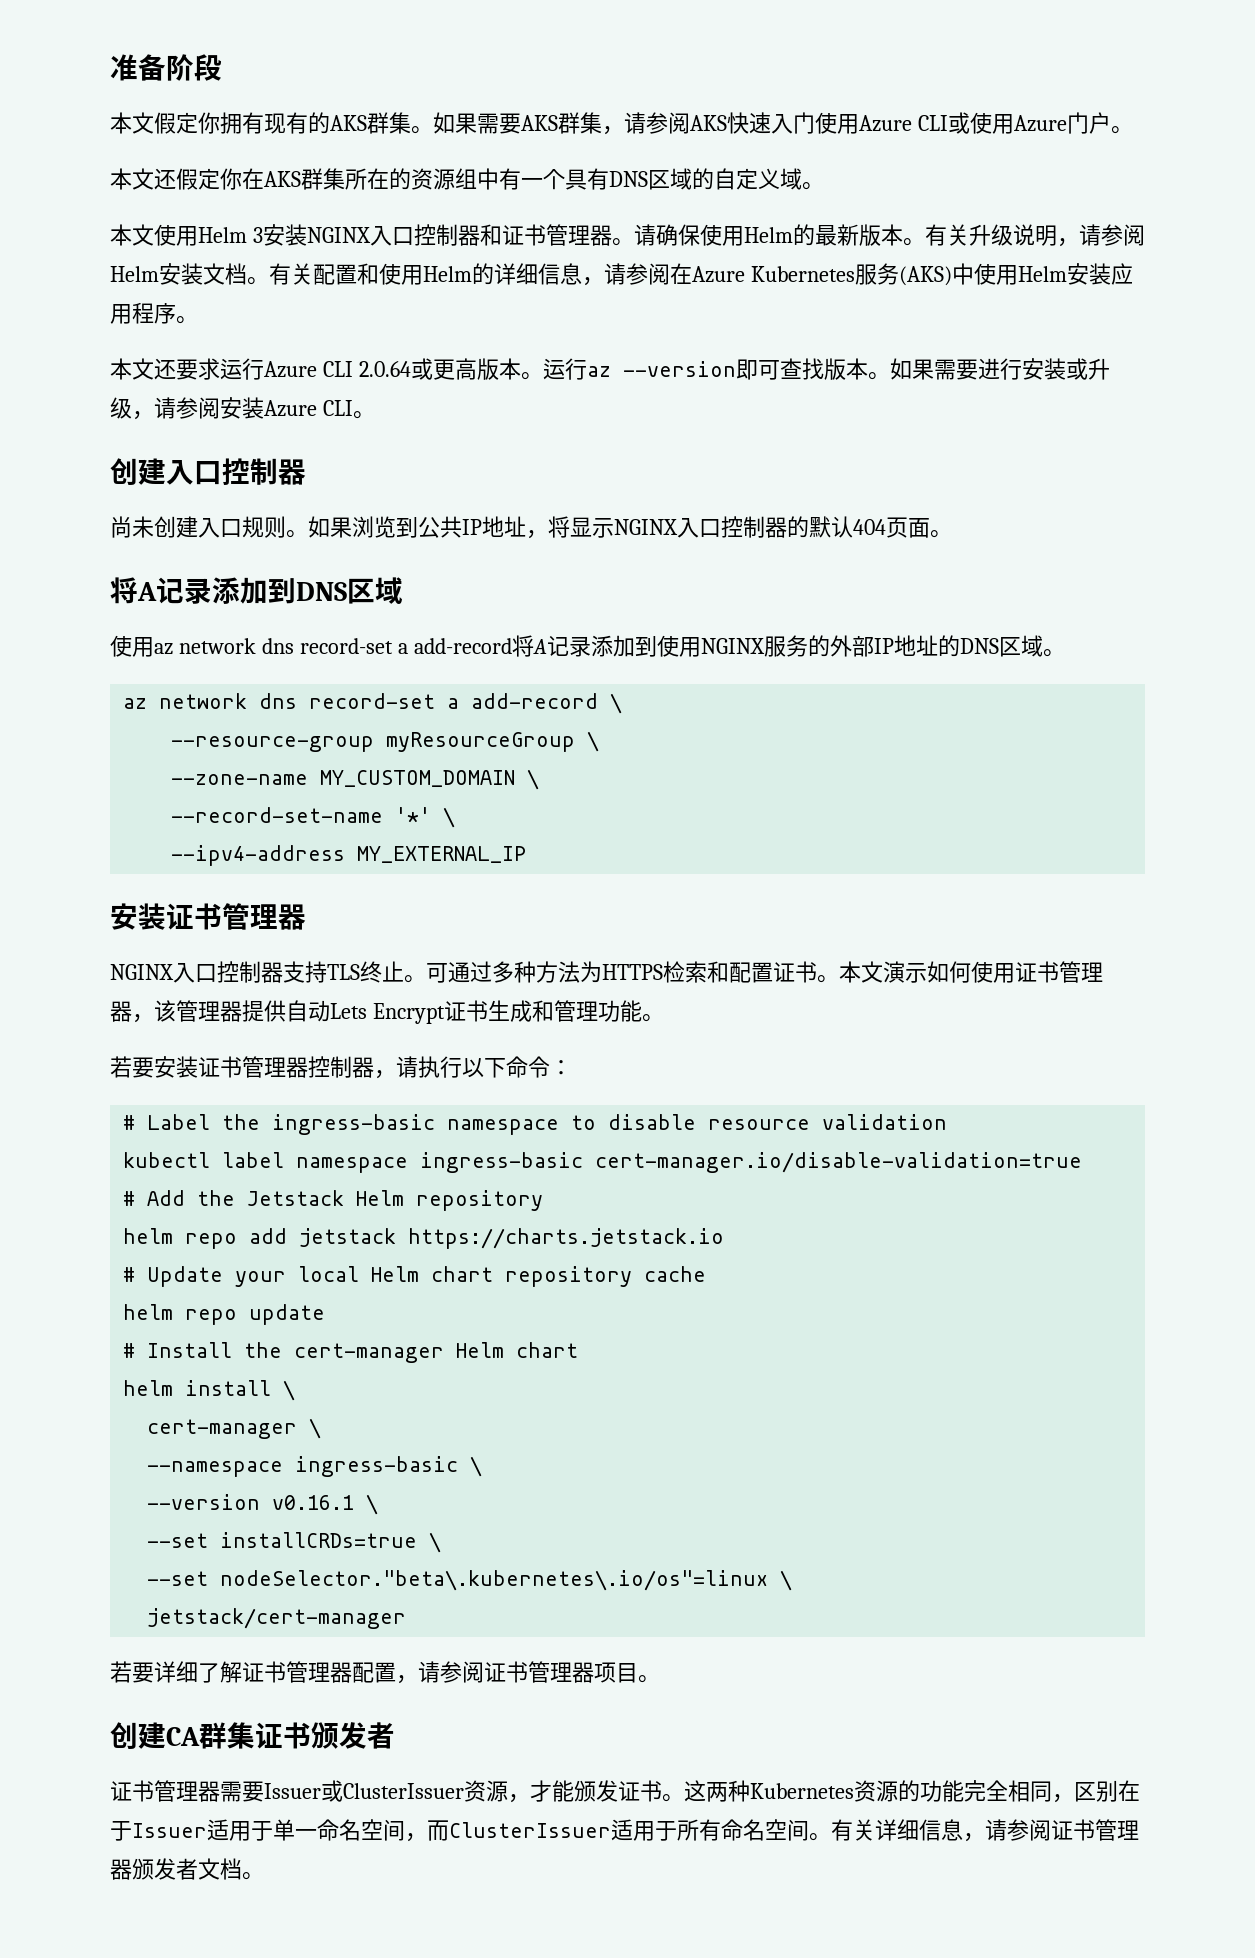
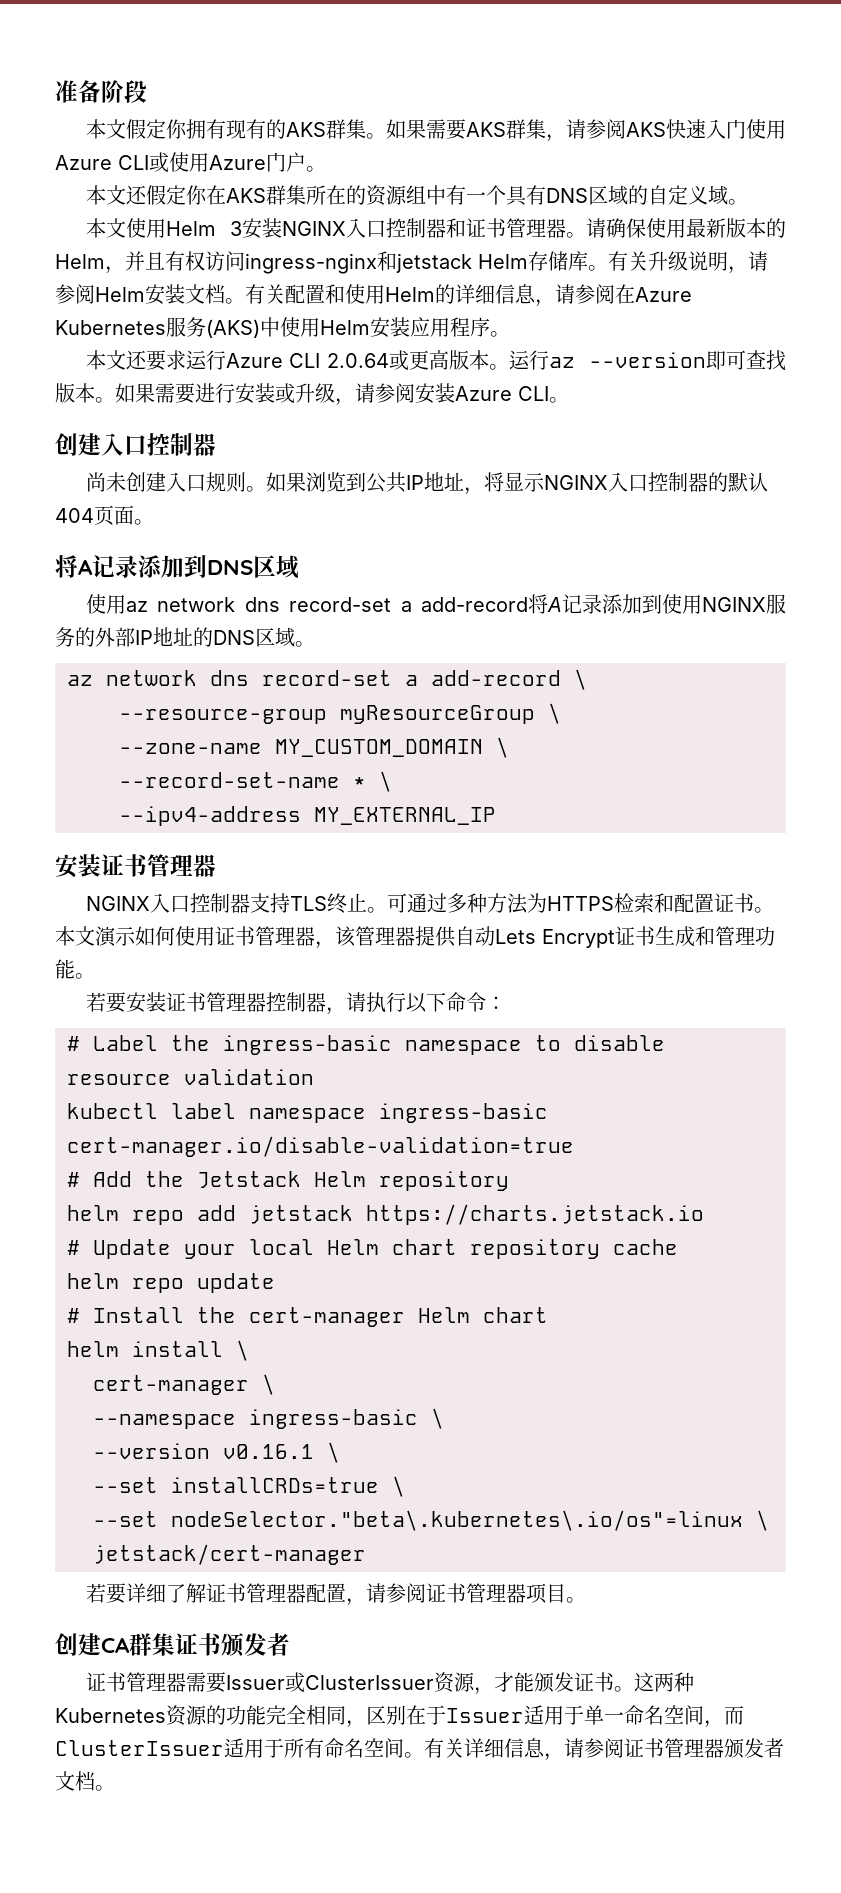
- 请确保使用Helm的最新版本。
+ 请确保使用最新版本的Helm，并且有权访问ingress-nginx和jetstack Helm存储库。
- --record-set-name '*' \
+ --record-set-name * \

